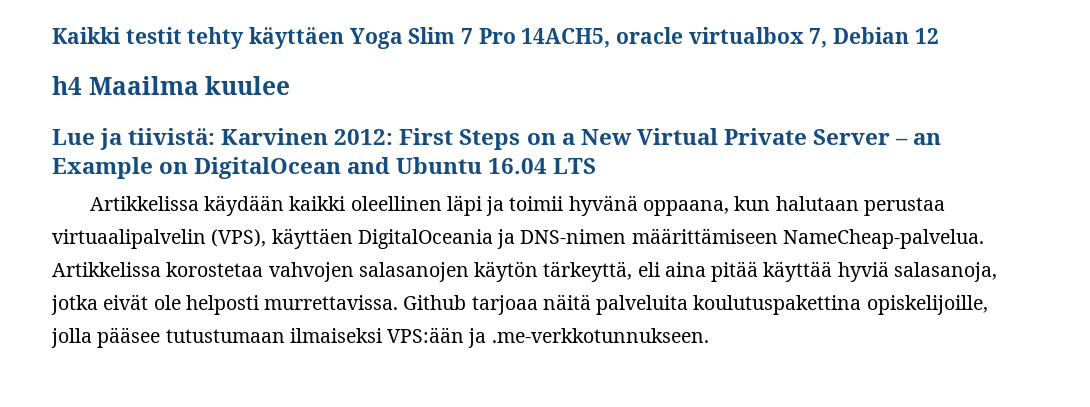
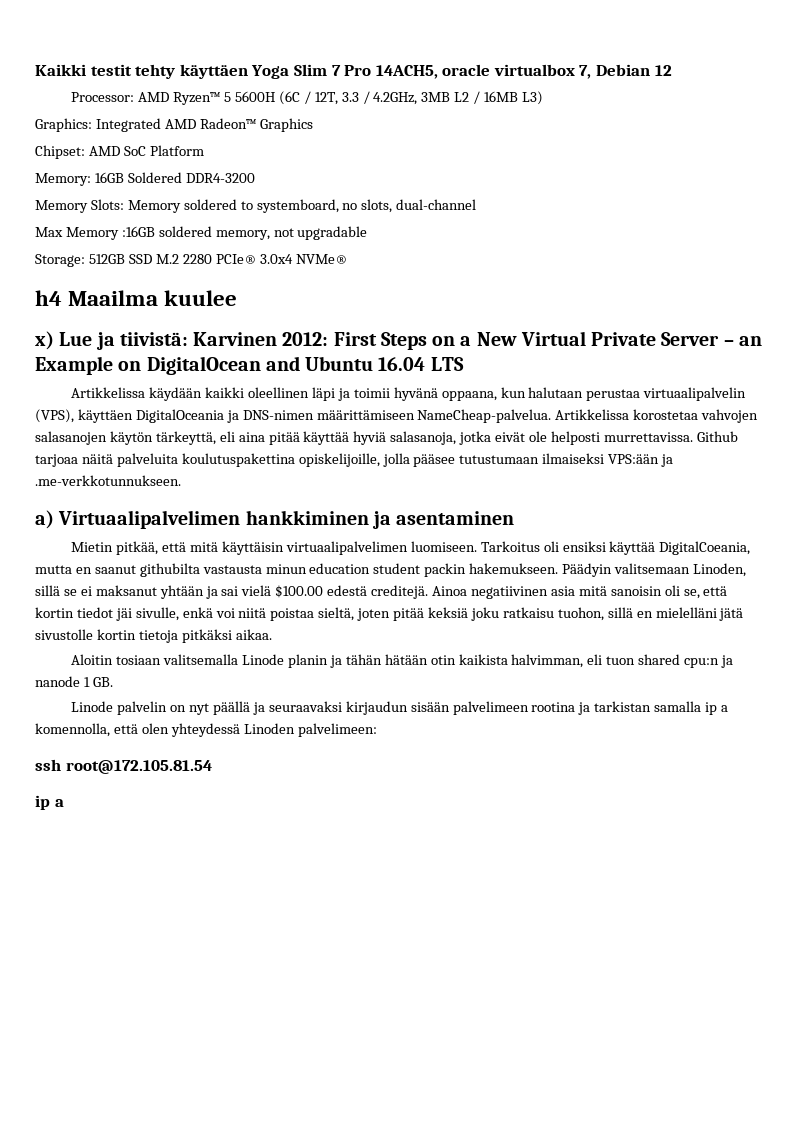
+ Processor: AMD Ryzen™ 5 5600H (6C / 12T, 3.3 / 4.2GHz, 3MB L2 / 16MB L3)
+ Graphics: Integrated AMD Radeon™ Graphics
+ Chipset: AMD SoC Platform
+ Memory: 16GB Soldered DDR4-3200
+ Memory Slots: Memory soldered to systemboard, no slots, dual-channel
+ Max Memory :16GB soldered memory, not upgradable
+ Storage: 512GB SSD M.2 2280 PCIe® 3.0x4 NVMe®
- Lue ja tiivistä: Karvinen 2012: First Steps on a New Virtual Private Server – an Example on DigitalOcean and Ubuntu 16.04 LTS
+ x) Lue ja tiivistä: Karvinen 2012: First Steps on a New Virtual Private Server – an Example on DigitalOcean and Ubuntu 16.04 LTS
+ a) Virtuaalipalvelimen hankkiminen ja asentaminen
+ Mietin pitkää, että mitä käyttäisin virtuaalipalvelimen luomiseen. Tarkoitus oli ensiksi käyttää DigitalCoeania, mutta en saanut githubilta vastausta minun education student packin hakemukseen. Päädyin valitsemaan Linoden, sillä se ei maksanut yhtään ja sai vielä $100.00 edestä creditejä. Ainoa negatiivinen asia mitä sanoisin oli se, että kortin tiedot jäi sivulle, enkä voi niitä poistaa sieltä, joten pitää keksiä joku ratkaisu tuohon, sillä en mielelläni jätä sivustolle kortin tietoja pitkäksi aikaa.
+ Aloitin tosiaan valitsemalla Linode planin ja tähän hätään otin kaikista halvimman, eli tuon shared cpu:n ja nanode 1 GB.
+ Linode palvelin on nyt päällä ja seuraavaksi kirjaudun sisään palvelimeen rootina ja tarkistan samalla ip a komennolla, että olen yhteydessä Linoden palvelimeen:
+ ssh root@172.105.81.54
+ ip a

